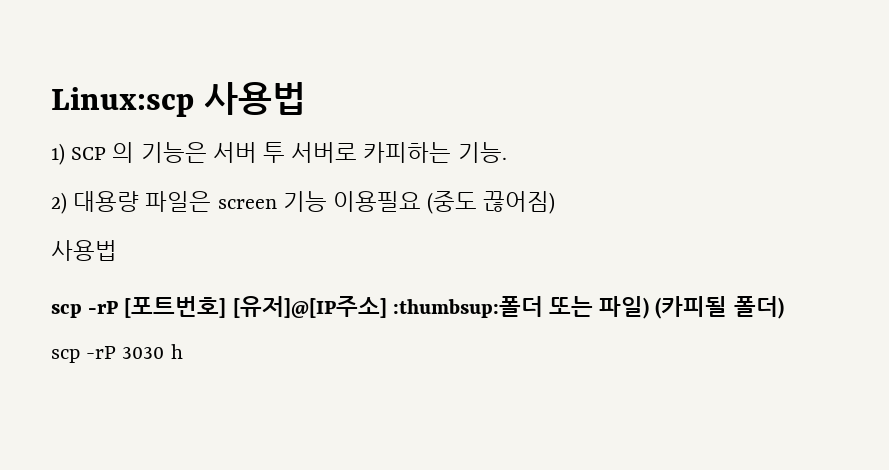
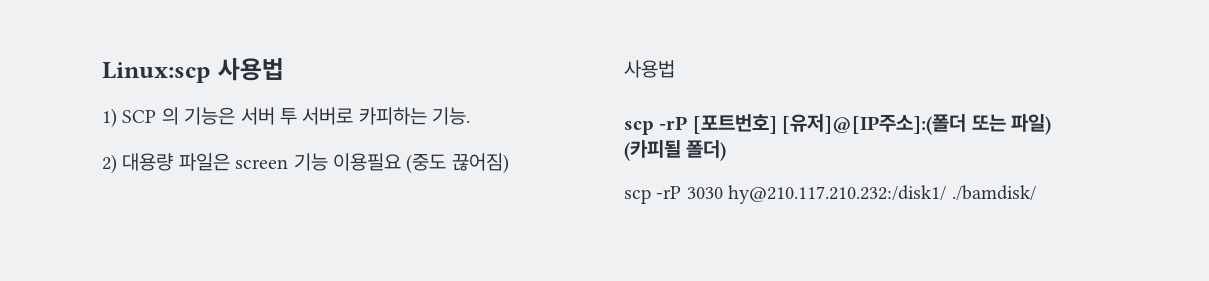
- scp -rP [포트번호] [유저]@[IP주소] :thumbsup:폴더 또는 파일) (카피될 폴더)
+ scp -rP [포트번호] [유저]@[IP주소]:(폴더 또는 파일) (카피될 폴더)
- scp -rP 3030 h
+ scp -rP 3030 hy@210.117.210.232:/disk1/ ./bamdisk/

